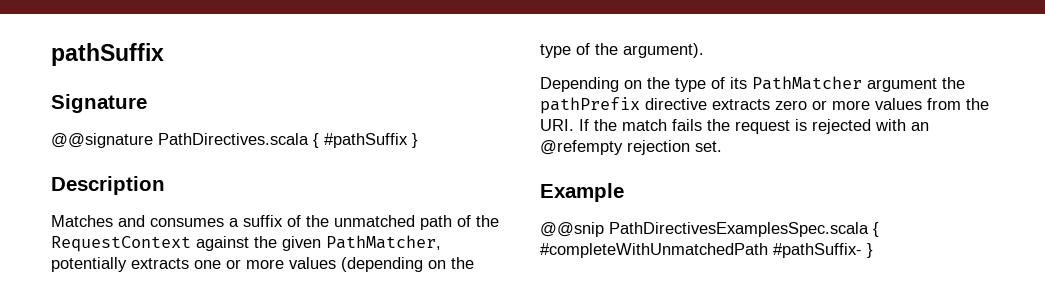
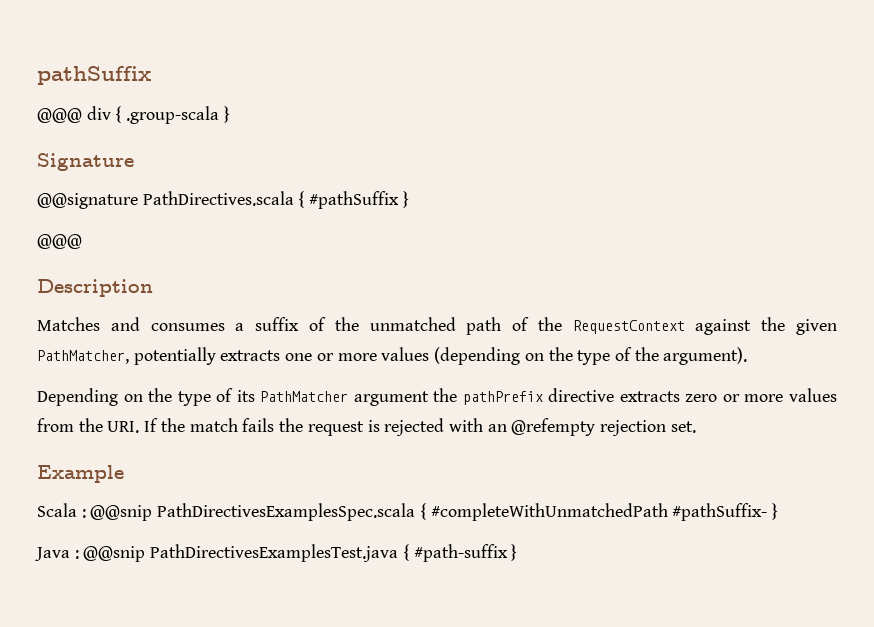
+ @@@ div { .group-scala }
  @@signature PathDirectives.scala { #pathSuffix }
+ @@@
- @@snip PathDirectivesExamplesSpec.scala { #completeWithUnmatchedPath #pathSuffix- }
+ Scala : @@snip PathDirectivesExamplesSpec.scala { #completeWithUnmatchedPath #pathSuffix- }
+ Java : @@snip PathDirectivesExamplesTest.java { #path-suffix }

